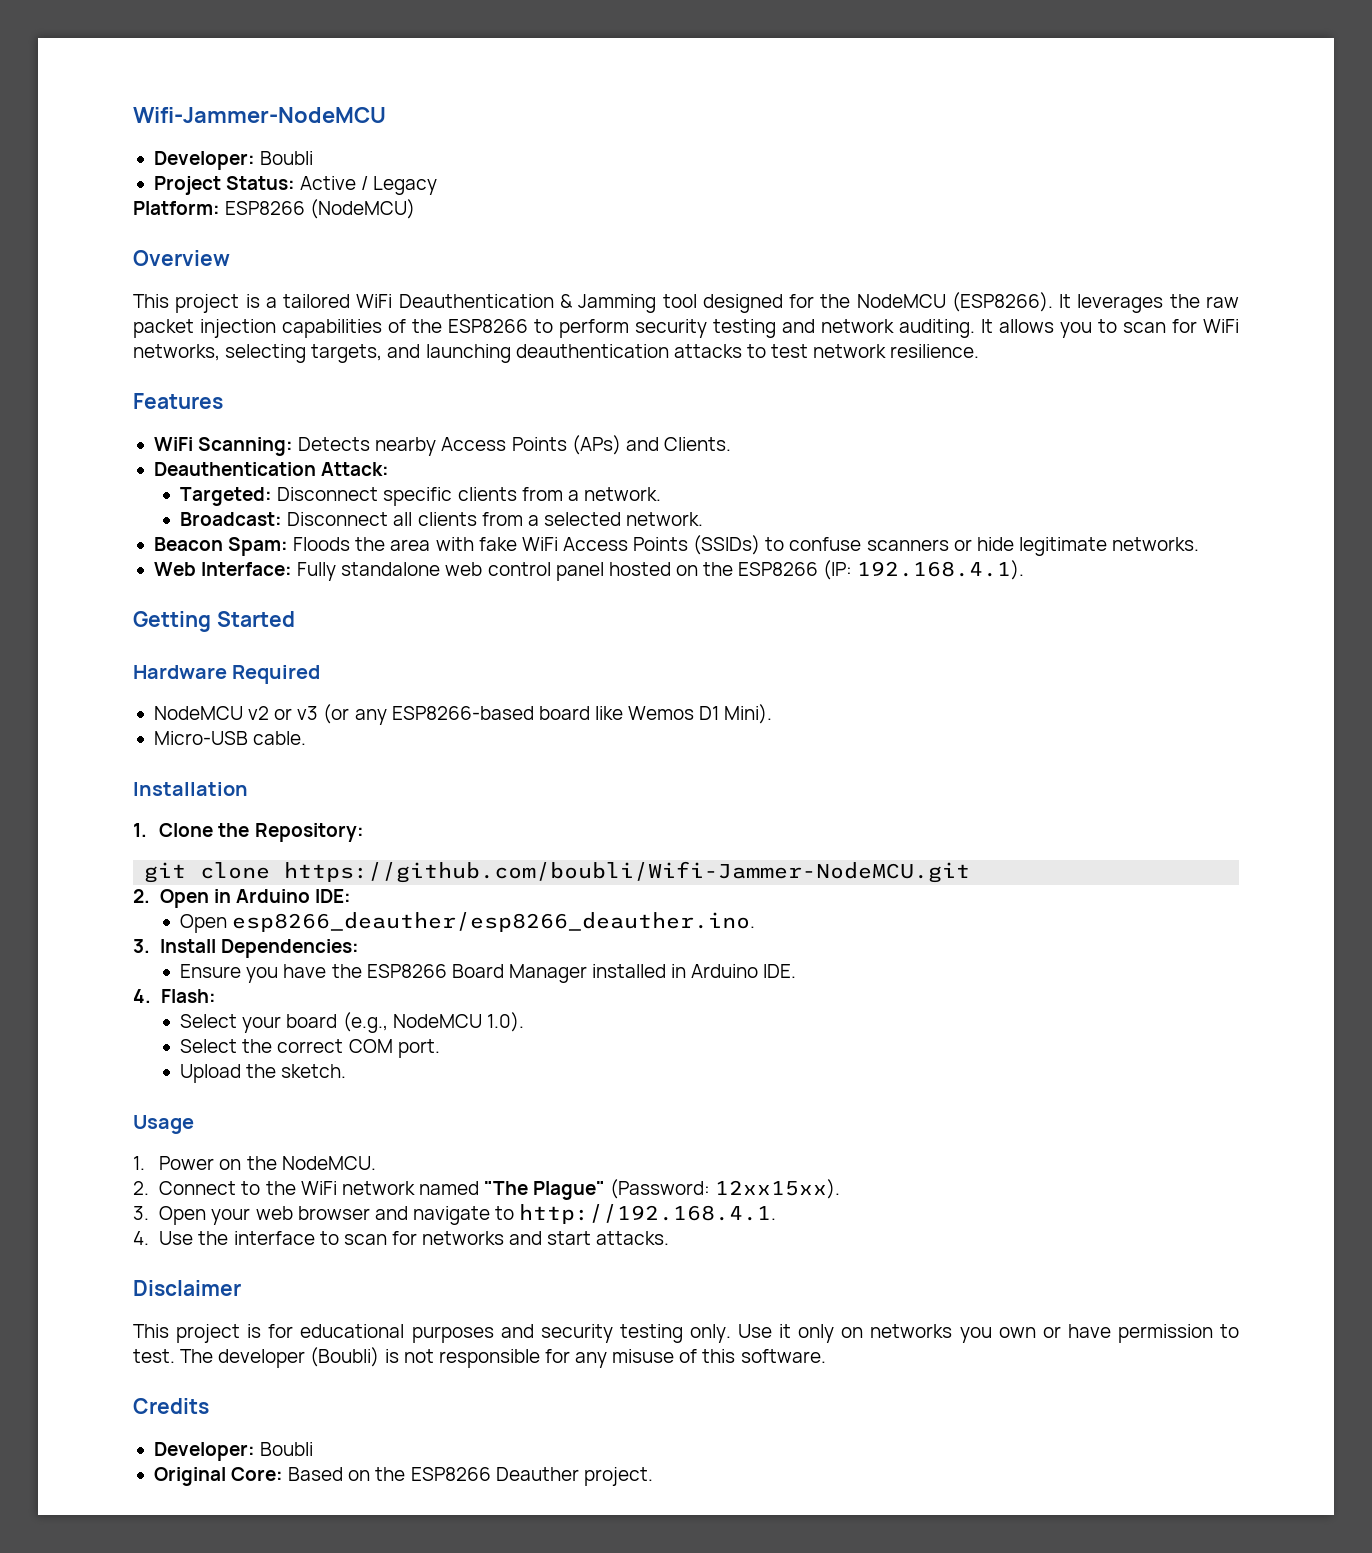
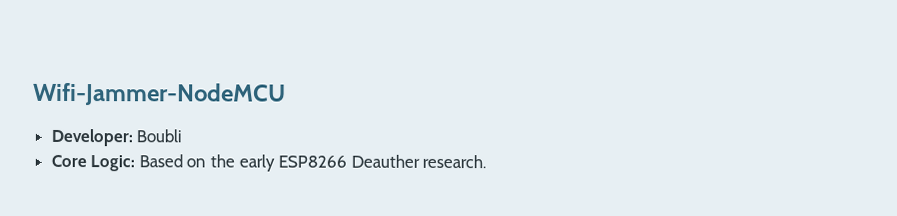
- Project Status: Active / Legacy
- Platform: ESP8266 (NodeMCU)
- Overview
- This project is a tailored WiFi Deauthentication & Jamming tool designed for the NodeMCU (ESP8266). It leverages the raw packet injection capabilities of the ESP8266 to perform security testing and network auditing. It allows you to scan for WiFi networks, selecting targets, and launching deauthentication attacks to test network resilience.
- Features
- WiFi Scanning: Detects nearby Access Points (APs) and Clients.
- Deauthentication Attack:
- Targeted: Disconnect specific clients from a network.
- Broadcast: Disconnect all clients from a selected network.
- Beacon Spam: Floods the area with fake WiFi Access Points (SSIDs) to confuse scanners or hide legitimate networks.
- Web Interface: Fully standalone web control panel hosted on the ESP8266 (IP: 192.168.4.1).
- Getting Started
- Hardware Required
- NodeMCU v2 or v3 (or any ESP8266-based board like Wemos D1 Mini).
- Micro-USB cable.
- Installation
- 1. Clone the Repository:
- git clone https://github.com/boubli/Wifi-Jammer-NodeMCU.git
- 2. Open in Arduino IDE:
- Open esp8266_deauther/esp8266_deauther.ino.
- 3. Install Dependencies:
- Ensure you have the ESP8266 Board Manager installed in Arduino IDE.
- 4. Flash:
- Select your board (e.g., NodeMCU 1.0).
- Select the correct COM port.
- Upload the sketch.
- Usage
- 1. Power on the NodeMCU.
- 2. Connect to the WiFi network named "The Plague" (Password: 12xx15xx).
- 3. Open your web browser and navigate to http://192.168.4.1.
- 4. Use the interface to scan for networks and start attacks.
- Disclaimer
- This project is for educational purposes and security testing only. Use it only on networks you own or have permission to test. The developer (Boubli) is not responsible for any misuse of this software.
- Credits
- Developer: Boubli
- Original Core: Based on the ESP8266 Deauther project.
+ Core Logic: Based on the early ESP8266 Deauther research.

